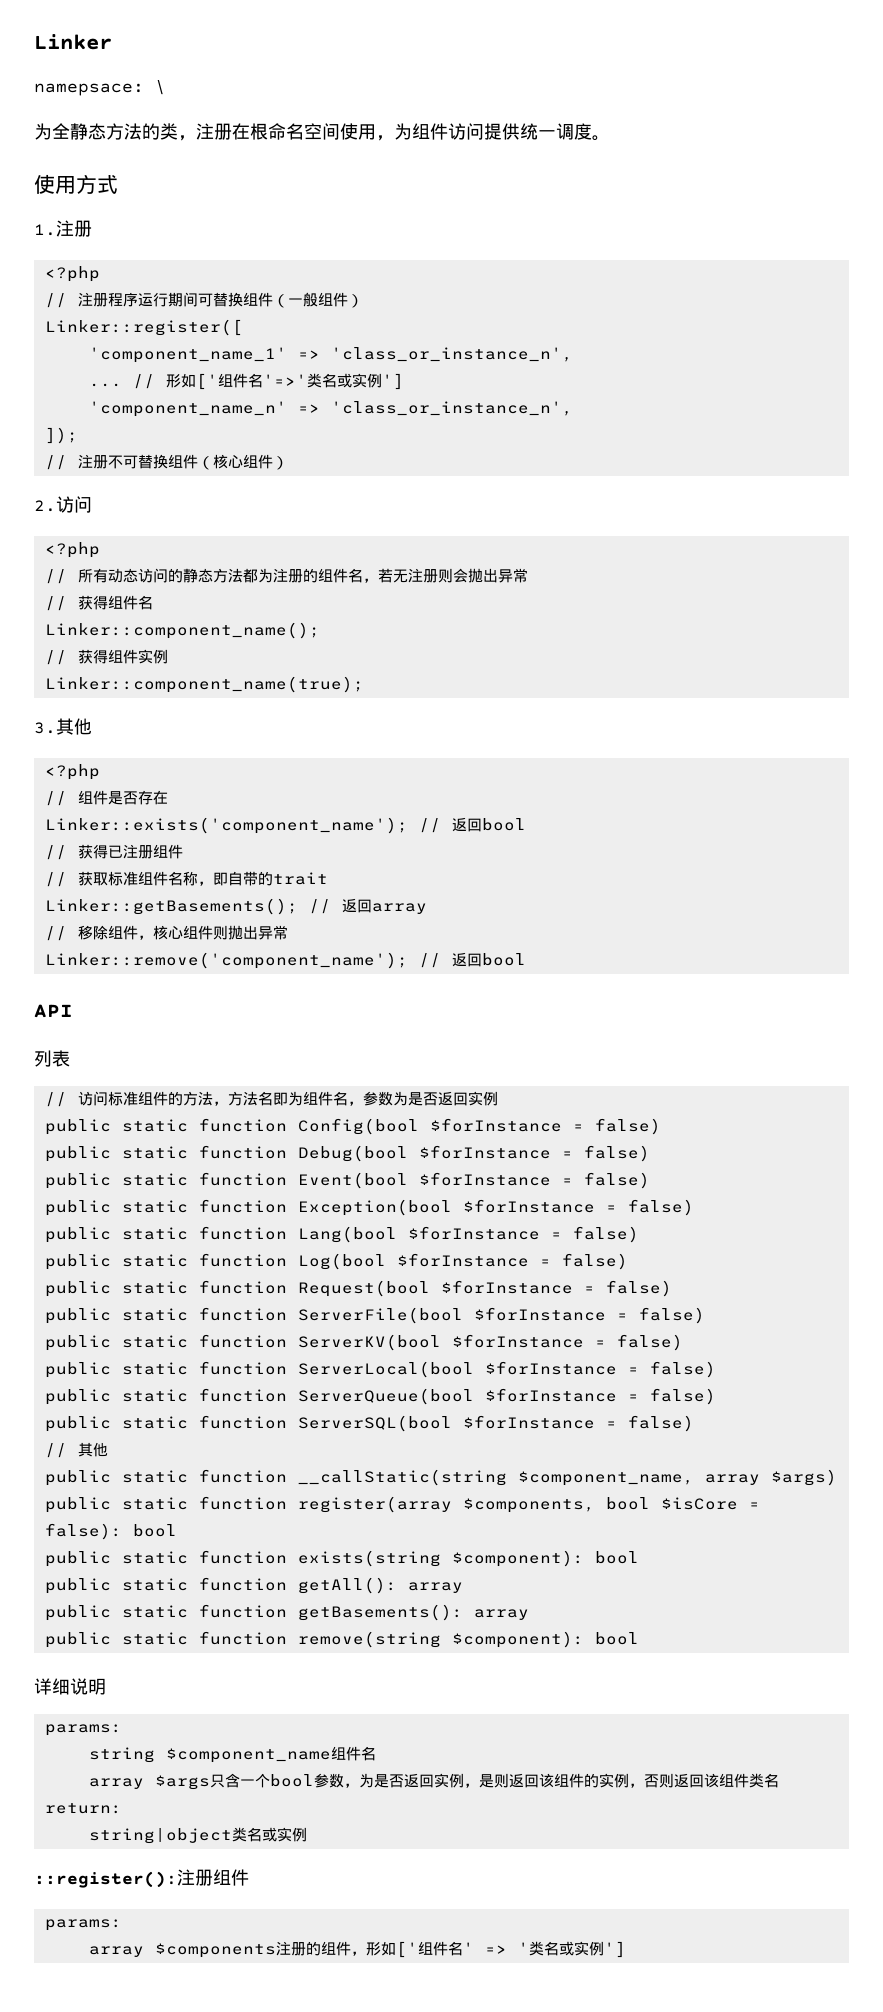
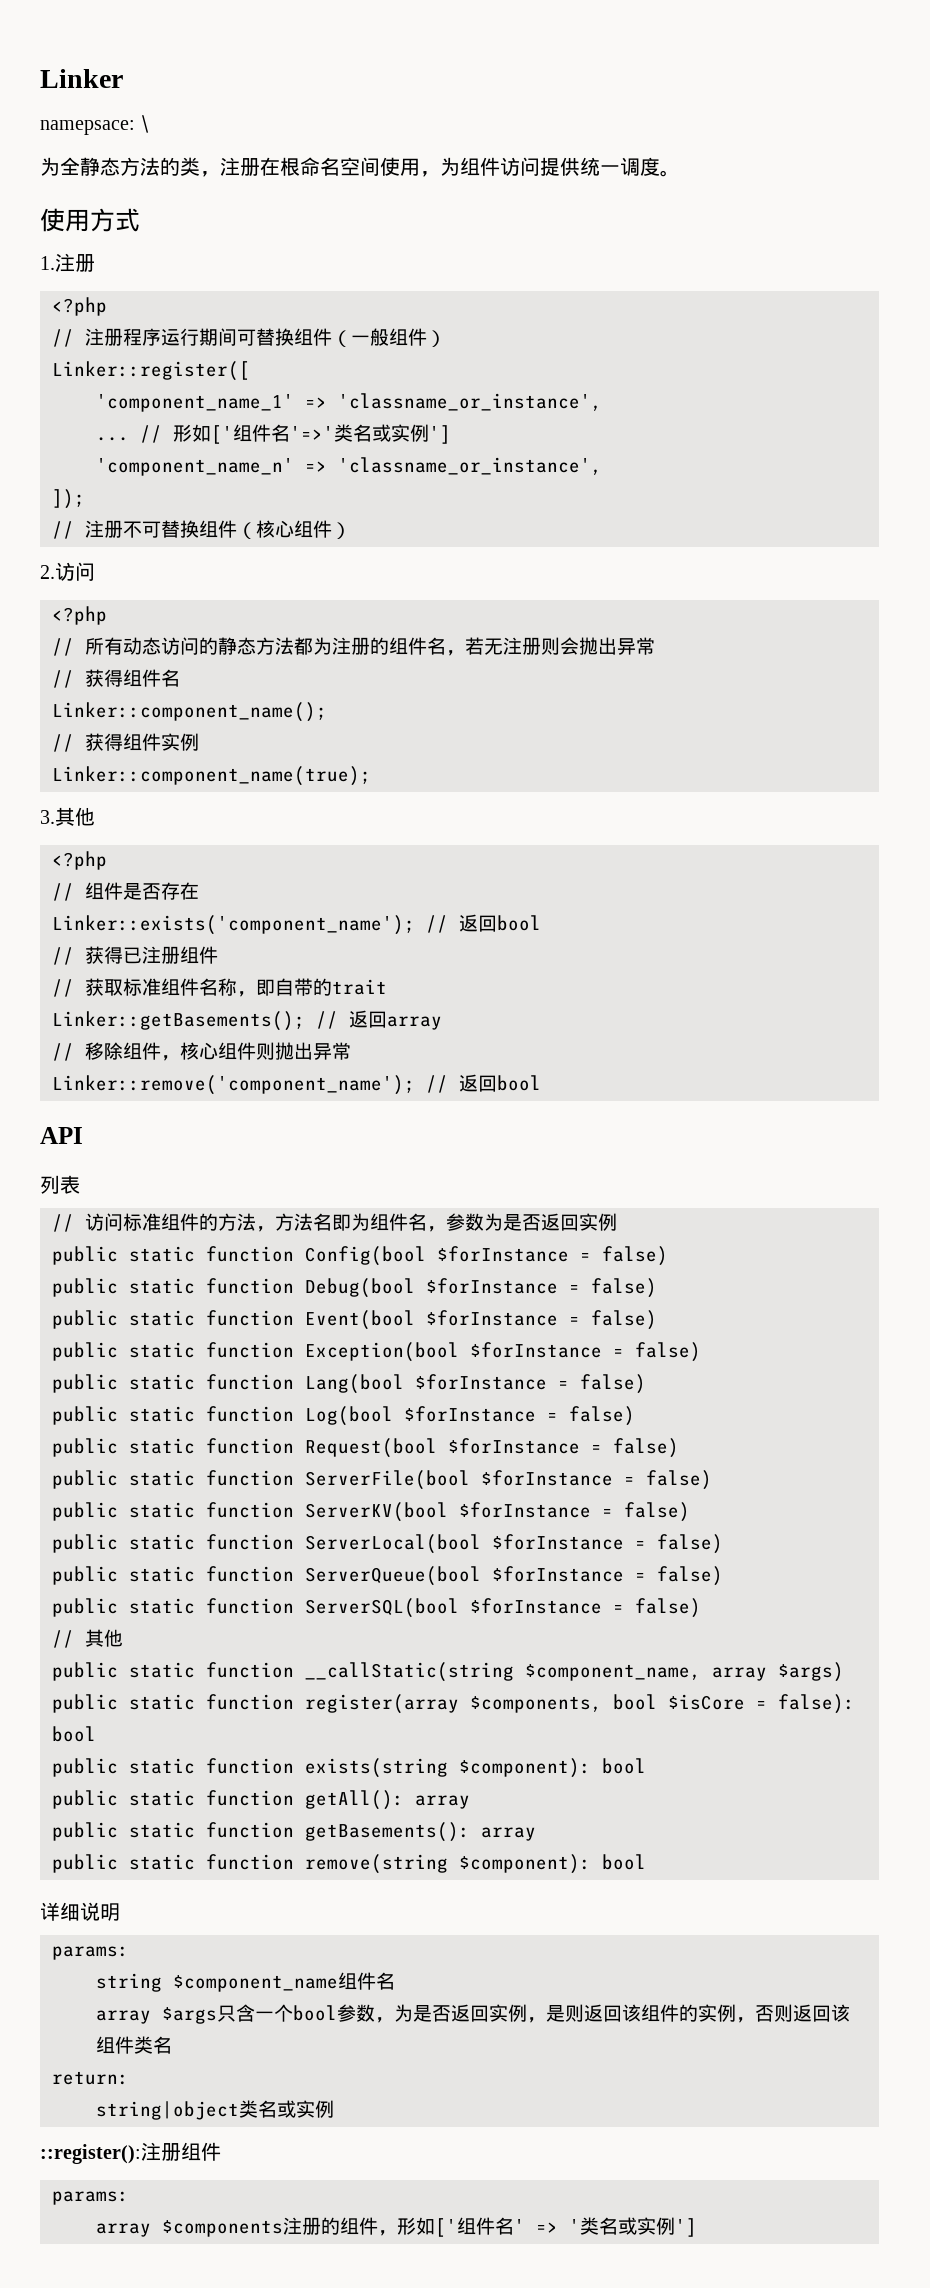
- 'component_name_1' => 'class_or_instance_n',
+ 'component_name_1' => 'classname_or_instance',
- 'component_name_n' => 'class_or_instance_n',
+ 'component_name_n' => 'classname_or_instance',

